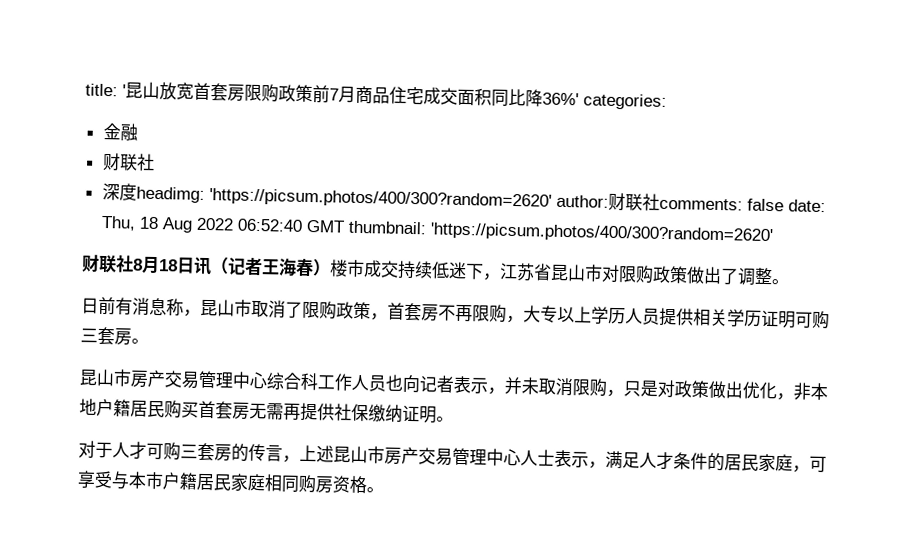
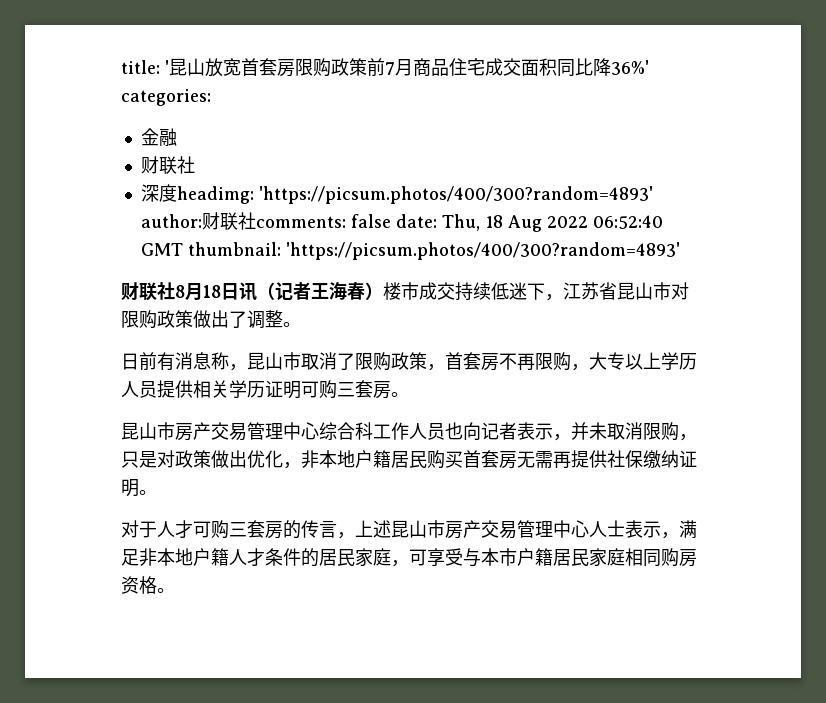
- 深度headimg: 'https://picsum.photos/400/300?random=2620' author:财联社comments: false date: Thu, 18 Aug 2022 06:52:40 GMT thumbnail: 'https://picsum.photos/400/300?random=2620'
+ 深度headimg: 'https://picsum.photos/400/300?random=4893' author:财联社comments: false date: Thu, 18 Aug 2022 06:52:40 GMT thumbnail: 'https://picsum.photos/400/300?random=4893'
- 对于人才可购三套房的传言，上述昆山市房产交易管理中心人士表示，满足人才条件的居民家庭，可享受与本市户籍居民家庭相同购房资格。
+ 对于人才可购三套房的传言，上述昆山市房产交易管理中心人士表示，满足非本地户籍人才条件的居民家庭，可享受与本市户籍居民家庭相同购房资格。

